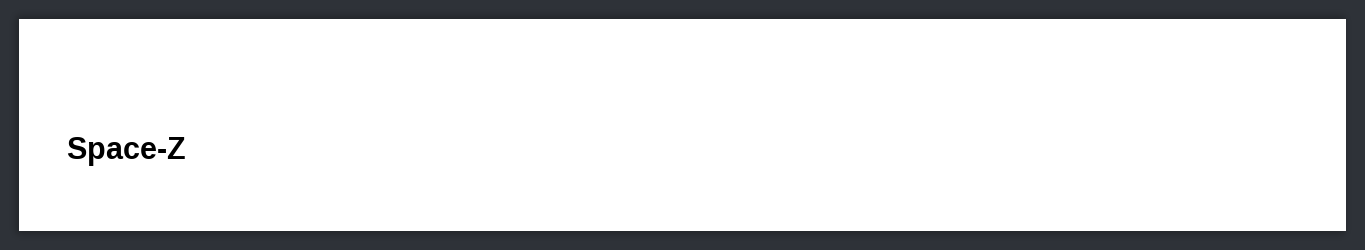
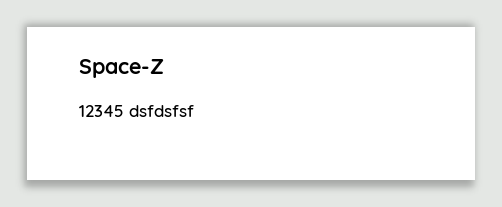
+ 12345 dsfdsfsf

